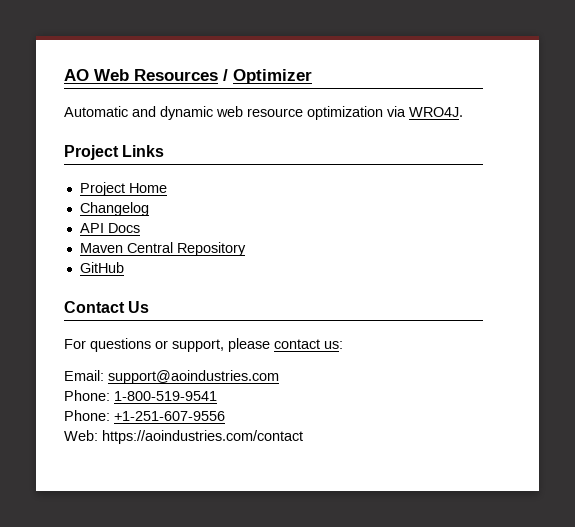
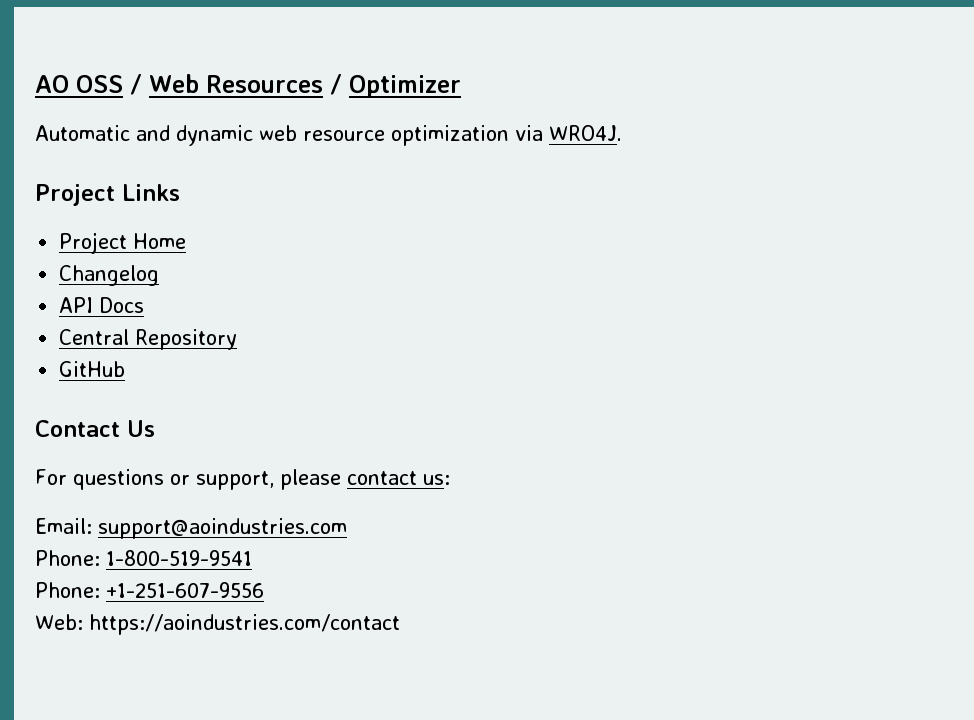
- AO Web Resources / Optimizer
+ AO OSS / Web Resources / Optimizer
- Maven Central Repository
+ Central Repository

